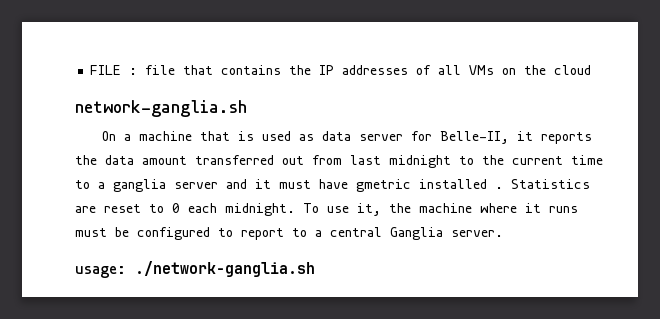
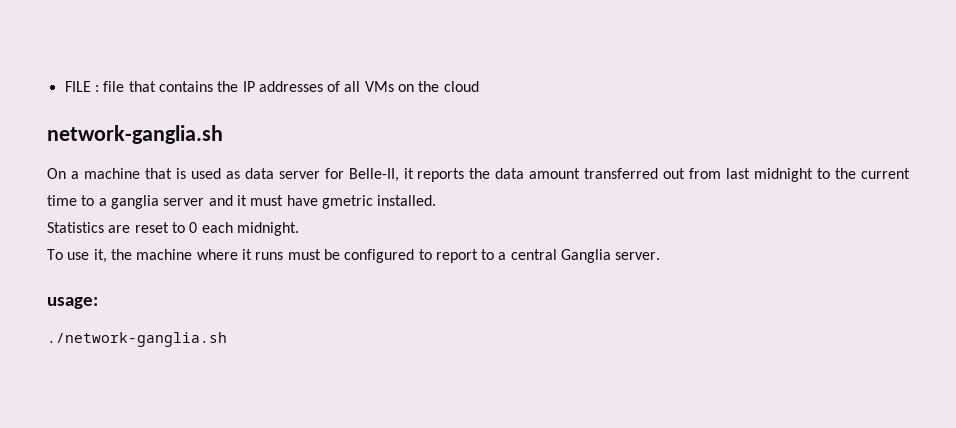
- On a machine that is used as data server for Belle-II, it reports the data amount transferred out from last midnight to the current time to a ganglia server and it must have gmetric installed . Statistics are reset to 0 each midnight. To use it, the machine where it runs must be configured to report to a central Ganglia server.
+ On a machine that is used as data server for Belle-II, it reports the data amount transferred out from last midnight to the current time to a ganglia server and it must have gmetric installed.
+ Statistics are reset to 0 each midnight.
+ To use it, the machine where it runs must be configured to report to a central Ganglia server.
- usage: ./network-ganglia.sh
+ usage:
+ ./network-ganglia.sh

